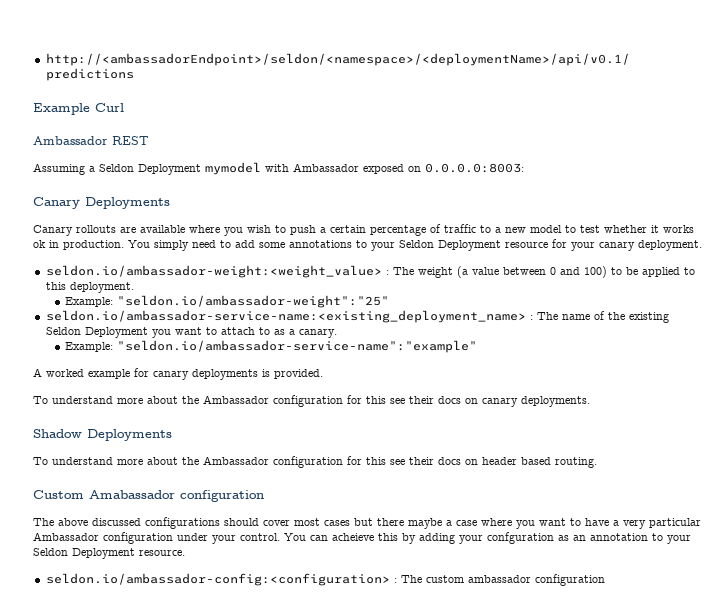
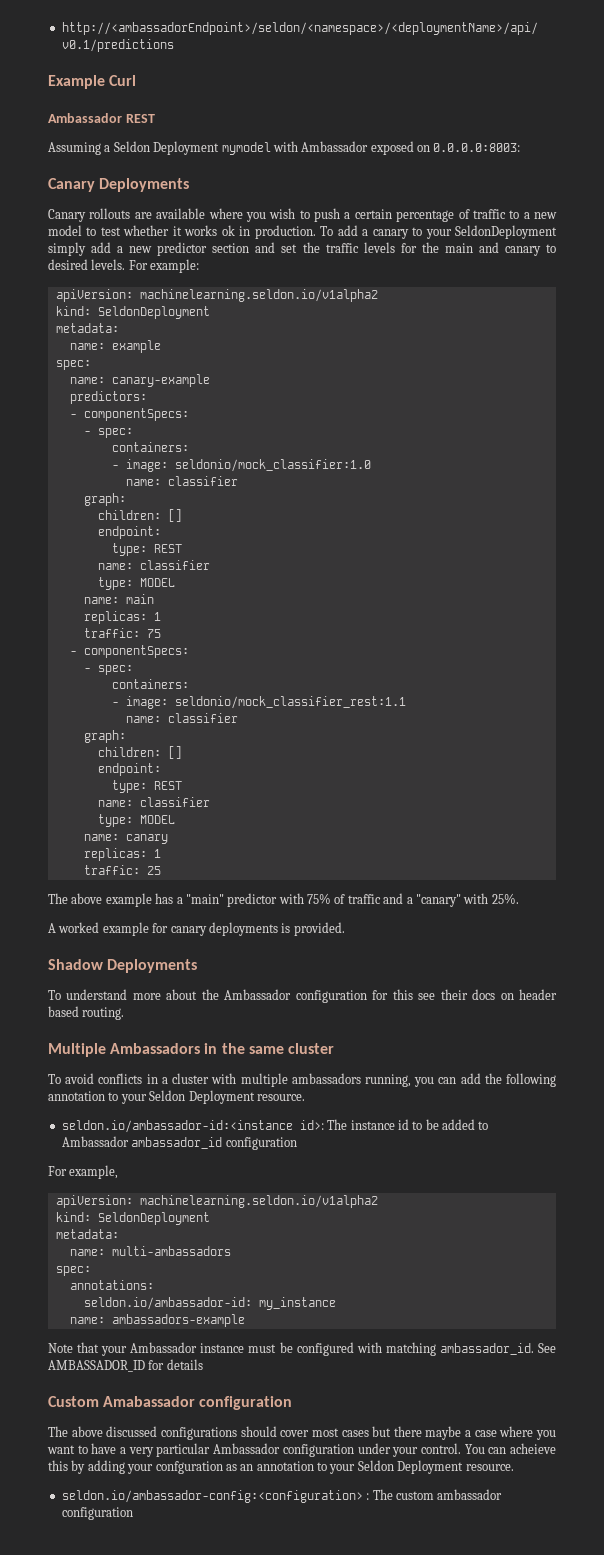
- You simply need to add some annotations to your Seldon Deployment resource for your canary deployment.
- seldon.io/ambassador-weight:<weight_value> : The weight (a value between 0 and 100) to be applied to this deployment.
- Example: "seldon.io/ambassador-weight":"25"
- seldon.io/ambassador-service-name:<existing_deployment_name> : The name of the existing Seldon Deployment you want to attach to as a canary.
- Example: "seldon.io/ambassador-service-name":"example"
+ To add a canary to your SeldonDeployment simply add a new predictor section and set the traffic levels for the main and canary to desired levels. For example:
+ apiVersion: machinelearning.seldon.io/v1alpha2
+ kind: SeldonDeployment
+ metadata:
+ name: example
+ spec:
+ name: canary-example
+ predictors:
+ - componentSpecs:
+ - spec:
+ containers:
+ - image: seldonio/mock_classifier:1.0
+ name: classifier
+ graph:
+ children: []
+ endpoint:
+ type: REST
+ name: classifier
+ type: MODEL
+ name: main
+ replicas: 1
+ traffic: 75
+ - componentSpecs:
+ - spec:
+ containers:
+ - image: seldonio/mock_classifier_rest:1.1
+ name: classifier
+ graph:
+ children: []
+ endpoint:
+ type: REST
+ name: classifier
+ type: MODEL
+ name: canary
+ replicas: 1
+ traffic: 25
+ The above example has a "main" predictor with 75% of traffic and a "canary" with 25%.
- To understand more about the Ambassador configuration for this see their docs on canary deployments.
+ Multiple Ambassadors in the same cluster
+ To avoid conflicts in a cluster with multiple ambassadors running, you can add the following annotation to your Seldon Deployment resource.
+ seldon.io/ambassador-id:<instance id>: The instance id to be added to Ambassador ambassador_id configuration
+ For example,
+ apiVersion: machinelearning.seldon.io/v1alpha2
+ kind: SeldonDeployment
+ metadata:
+ name: multi-ambassadors
+ spec:
+ annotations:
+ seldon.io/ambassador-id: my_instance
+ name: ambassadors-example
+ Note that your Ambassador instance must be configured with matching ambassador_id. See AMBASSADOR_ID for details

